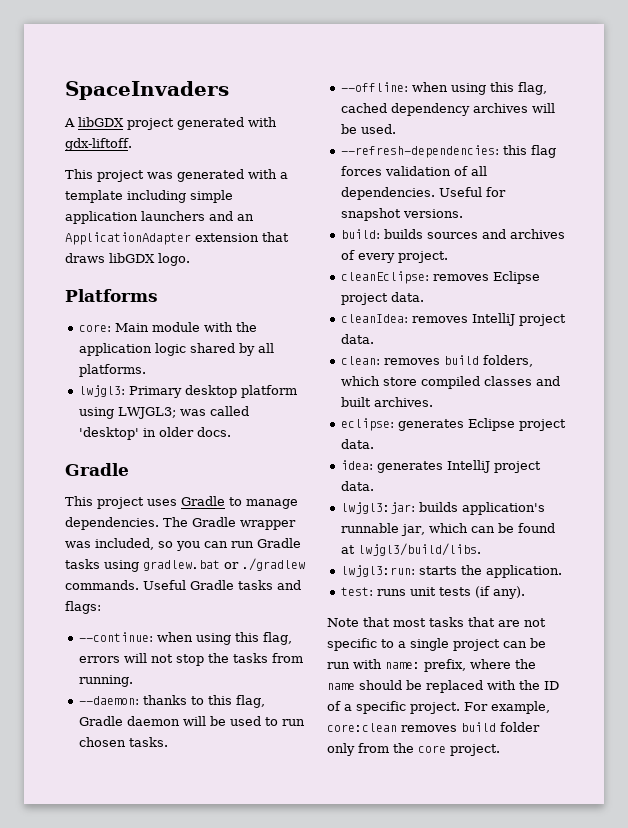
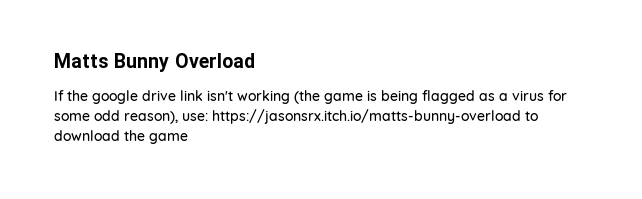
- SpaceInvaders
- A libGDX project generated with gdx-liftoff.
- This project was generated with a template including simple application launchers and an ApplicationAdapter extension that draws libGDX logo.
- Platforms
- core: Main module with the application logic shared by all platforms.
- lwjgl3: Primary desktop platform using LWJGL3; was called 'desktop' in older docs.
- Gradle
- This project uses Gradle to manage dependencies. The Gradle wrapper was included, so you can run Gradle tasks using gradlew.bat or ./gradlew commands. Useful Gradle tasks and flags:
- --continue: when using this flag, errors will not stop the tasks from running.
- --daemon: thanks to this flag, Gradle daemon will be used to run chosen tasks.
- --offline: when using this flag, cached dependency archives will be used.
- --refresh-dependencies: this flag forces validation of all dependencies. Useful for snapshot versions.
- build: builds sources and archives of every project.
- cleanEclipse: removes Eclipse project data.
- cleanIdea: removes IntelliJ project data.
- clean: removes build folders, which store compiled classes and built archives.
- eclipse: generates Eclipse project data.
- idea: generates IntelliJ project data.
- lwjgl3:jar: builds application's runnable jar, which can be found at lwjgl3/build/libs.
- lwjgl3:run: starts the application.
- test: runs unit tests (if any).
- Note that most tasks that are not specific to a single project can be run with name: prefix, where the name should be replaced with the ID of a specific project. For example, core:clean removes build folder only from the core project.
+ Matts Bunny Overload
+ If the google drive link isn't working (the game is being flagged as a virus for some odd reason), use: https://jasonsrx.itch.io/matts-bunny-overload to download the game

